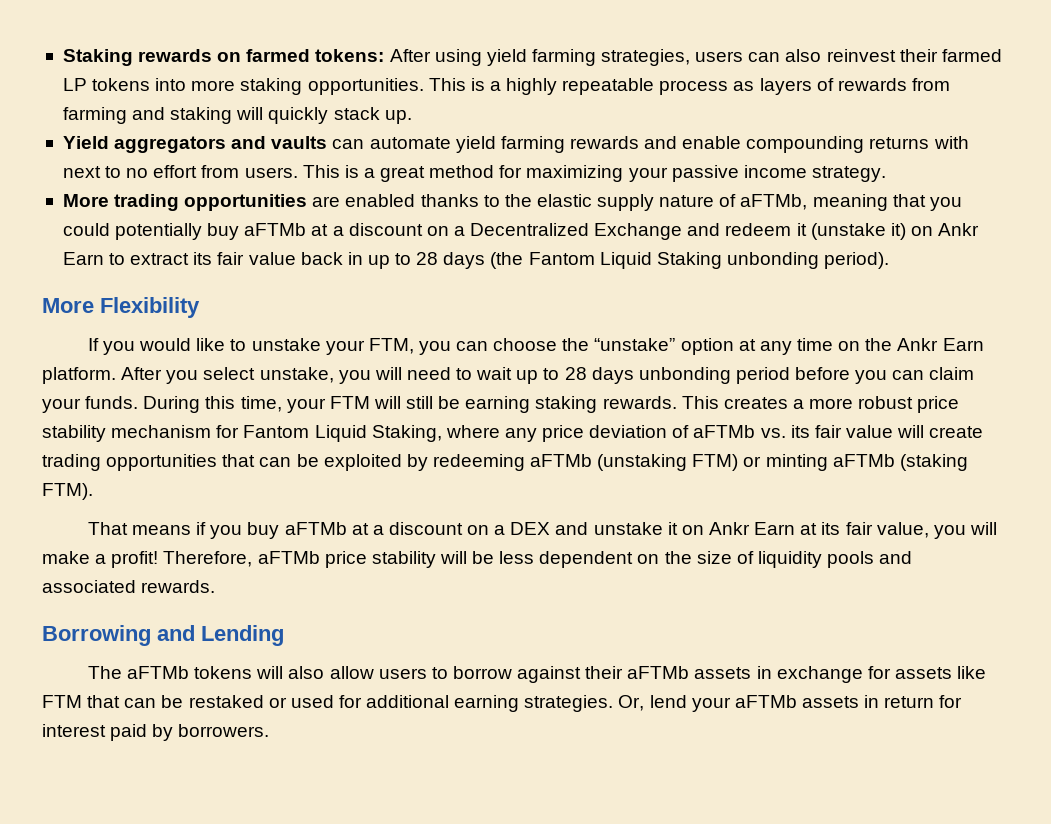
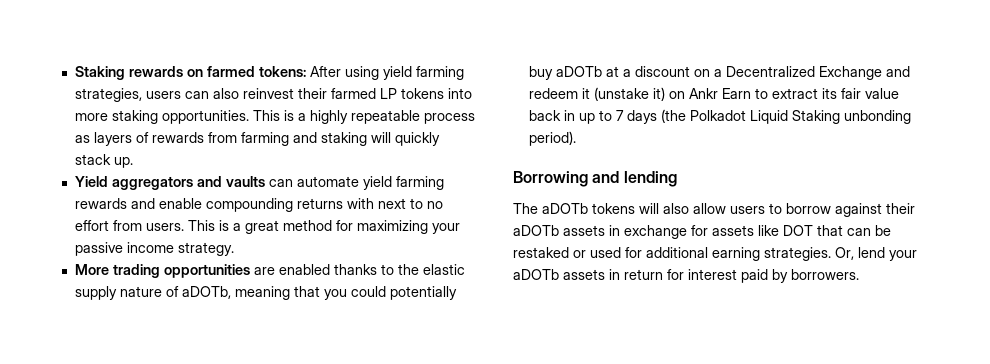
- More trading opportunities are enabled thanks to the elastic supply nature of aFTMb, meaning that you could potentially buy aFTMb at a discount on a Decentralized Exchange and redeem it (unstake it) on Ankr Earn to extract its fair value back in up to 28 days (the Fantom Liquid Staking unbonding period).
+ More trading opportunities are enabled thanks to the elastic supply nature of aDOTb, meaning that you could potentially buy aDOTb at a discount on a Decentralized Exchange and redeem it (unstake it) on Ankr Earn to extract its fair value back in up to 7 days (the Polkadot Liquid Staking unbonding period).
- More Flexibility
- If you would like to unstake your FTM, you can choose the “unstake” option at any time on the Ankr Earn platform. After you select unstake, you will need to wait up to 28 days unbonding period before you can claim your funds. During this time, your FTM will still be earning staking rewards. This creates a more robust price stability mechanism for Fantom Liquid Staking, where any price deviation of aFTMb vs. its fair value will create trading opportunities that can be exploited by redeeming aFTMb (unstaking FTM) or minting aFTMb (staking FTM).
- That means if you buy aFTMb at a discount on a DEX and unstake it on Ankr Earn at its fair value, you will make a profit! Therefore, aFTMb price stability will be less dependent on the size of liquidity pools and associated rewards.
- Borrowing and Lending
+ Borrowing and lending
- The aFTMb tokens will also allow users to borrow against their aFTMb assets in exchange for assets like FTM that can be restaked or used for additional earning strategies.
+ The aDOTb tokens will also allow users to borrow against their aDOTb assets in exchange for assets like DOT that can be restaked or used for additional earning strategies.
- Or, lend your aFTMb assets in return for interest paid by borrowers.
+ Or, lend your aDOTb assets in return for interest paid by borrowers.

